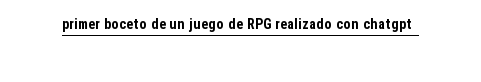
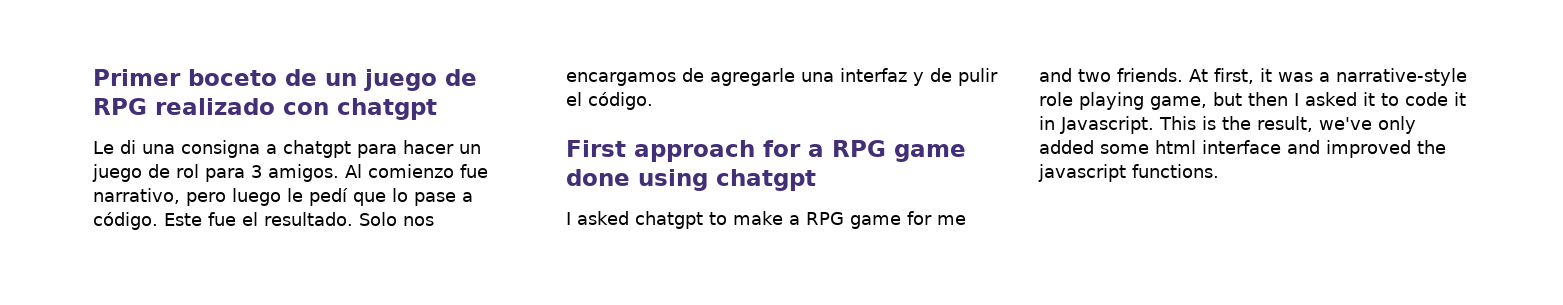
- primer boceto de un juego de RPG realizado con chatgpt
+ Primer boceto de un juego de RPG realizado con chatgpt
+ Le di una consigna a chatgpt para hacer un juego de rol para 3 amigos. Al comienzo fue narrativo, pero luego le pedí que lo pase a código. Este fue el resultado. Solo nos encargamos de agregarle una interfaz y de pulir el código.
+ First approach for a RPG game done using chatgpt
+ I asked chatgpt to make a RPG game for me and two friends. At first, it was a narrative-style role playing game, but then I asked it to code it in Javascript. This is the result, we've only added some html interface and improved the javascript functions.

